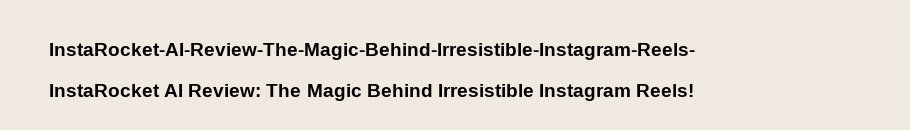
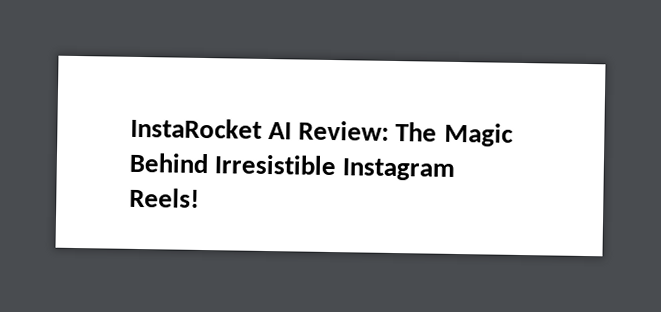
- InstaRocket-AI-Review-The-Magic-Behind-Irresistible-Instagram-Reels-

